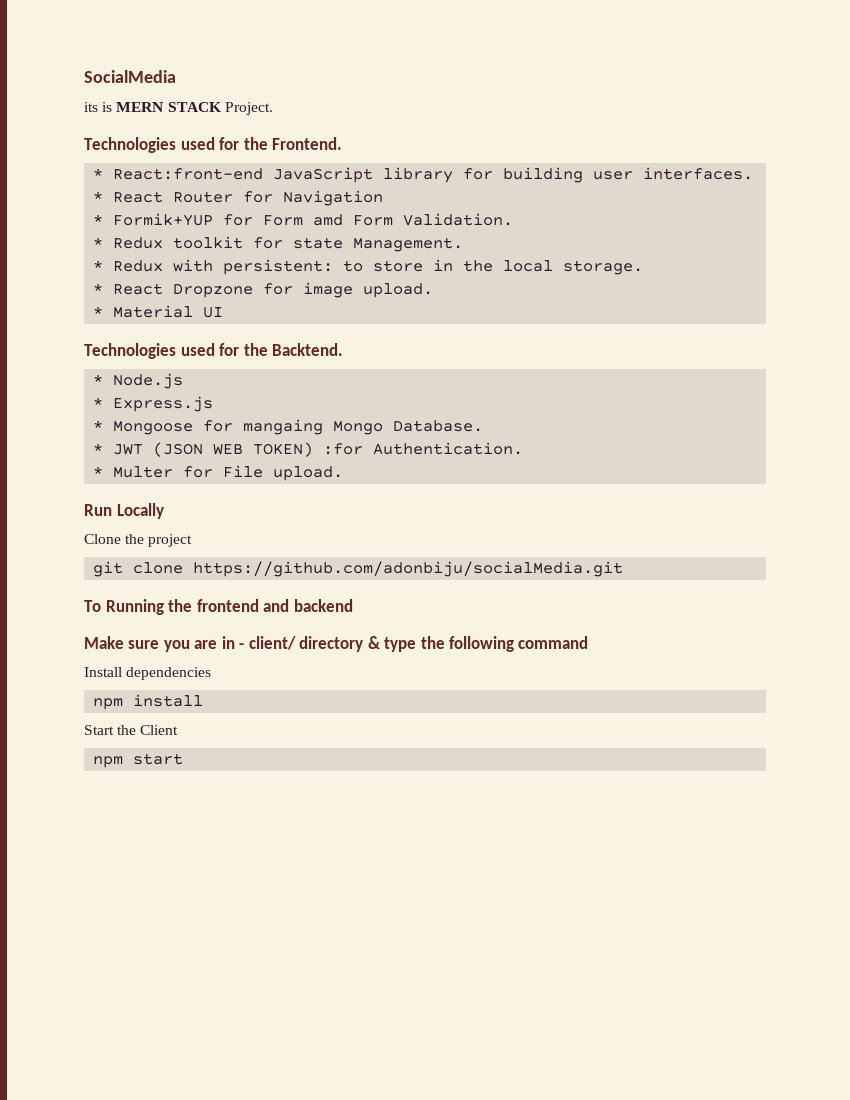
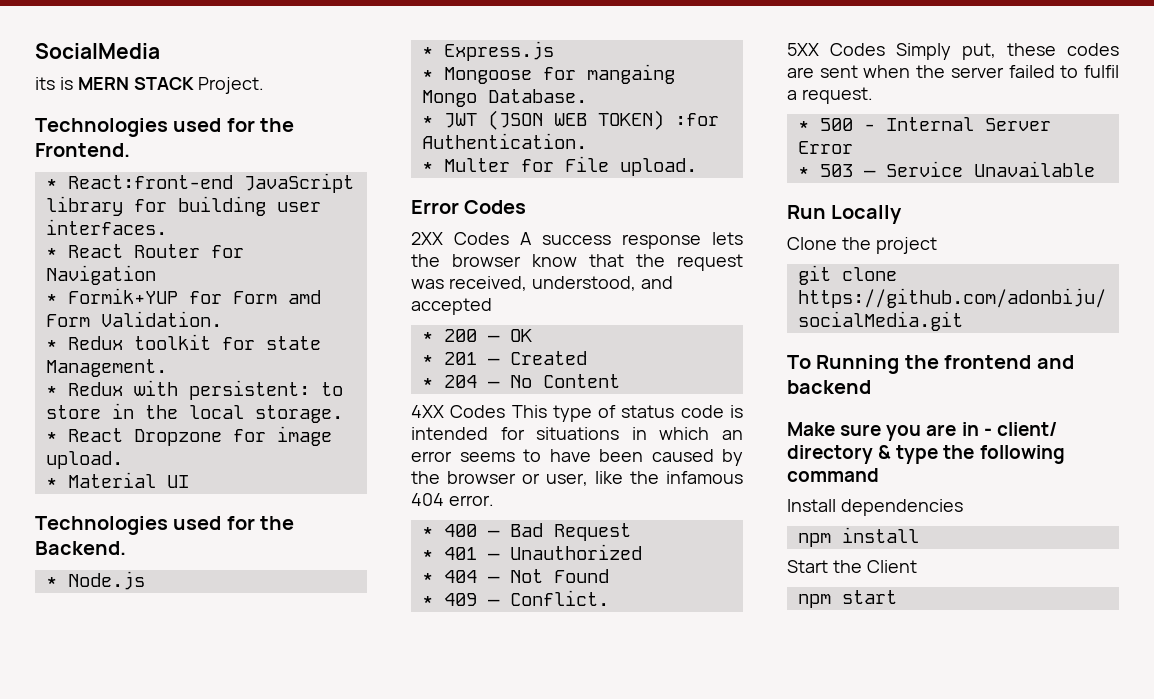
- Technologies used for the Backtend.
+ Technologies used for the Backend.
+ Error Codes
+ 2XX Codes A success response lets the browser know that the request was received, understood, and accepted
+ * 200 — OK
+ * 201 — Created
+ * 204 — No Content
+ 4XX Codes This type of status code is intended for situations in which an error seems to have been caused by the browser or user, like the infamous 404 error.
+ * 400 — Bad Request
+ * 401 — Unauthorized
+ * 404 — Not Found
+ * 409 — Conflict.
+ 5XX Codes Simply put, these codes are sent when the server failed to fulfil a request.
+ * 500 - Internal Server Error
+ * 503 — Service Unavailable

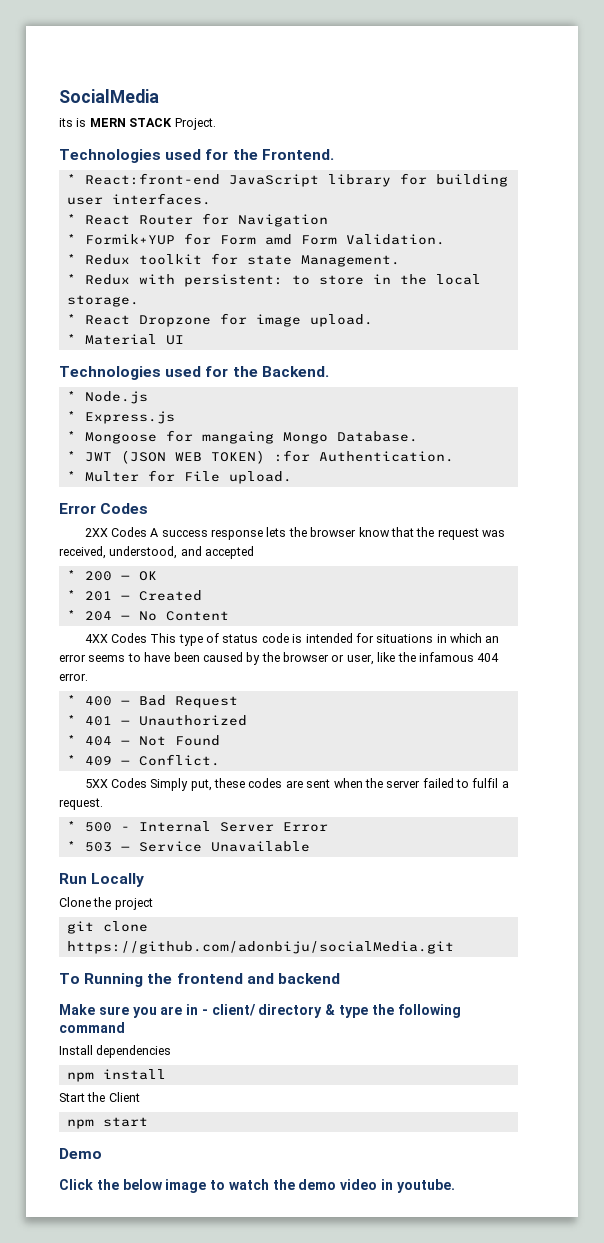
+ Demo
+ Click the below image to watch the demo video in youtube.

